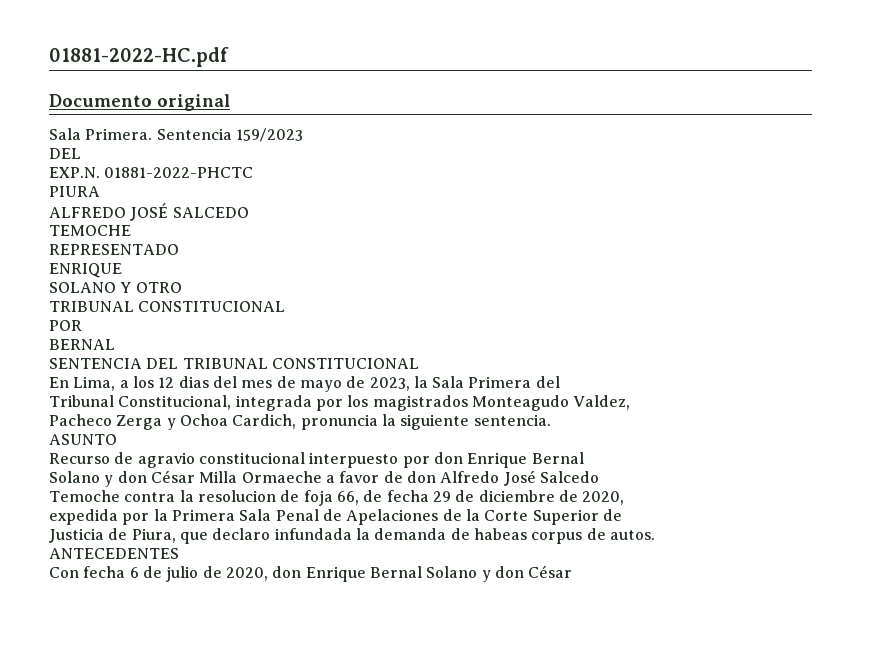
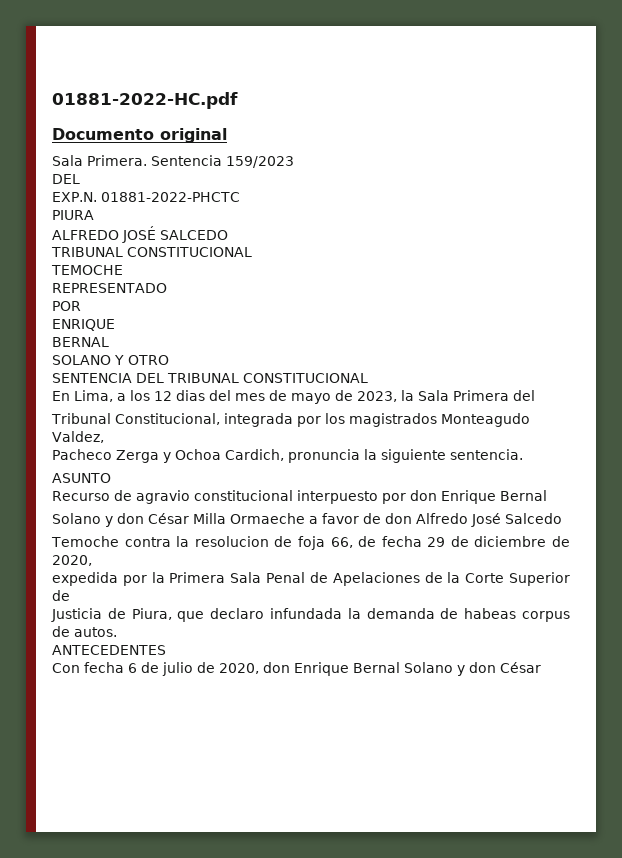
  ALFREDO JOSÉ SALCEDO
+ TRIBUNAL CONSTITUCIONAL
+ POR
+ BERNAL
  SOLANO Y OTRO
- TRIBUNAL CONSTITUCIONAL
- POR
- BERNAL

